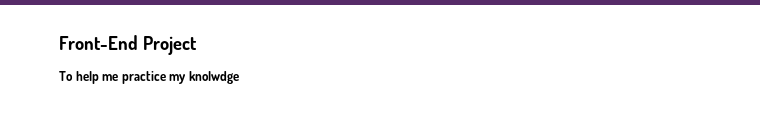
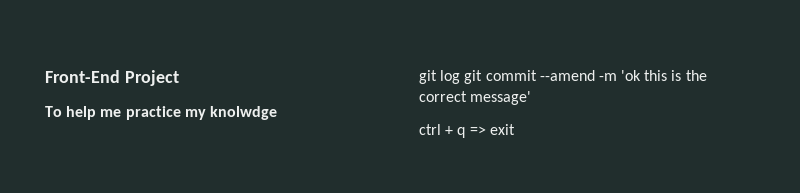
+ git log git commit --amend -m 'ok this is the correct message'
+ ctrl + q => exit

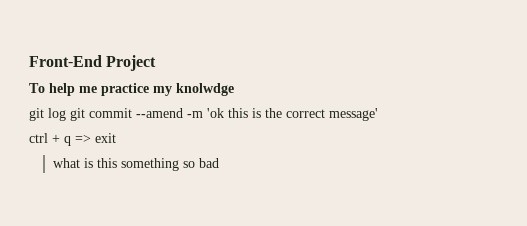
+ what is this something so bad

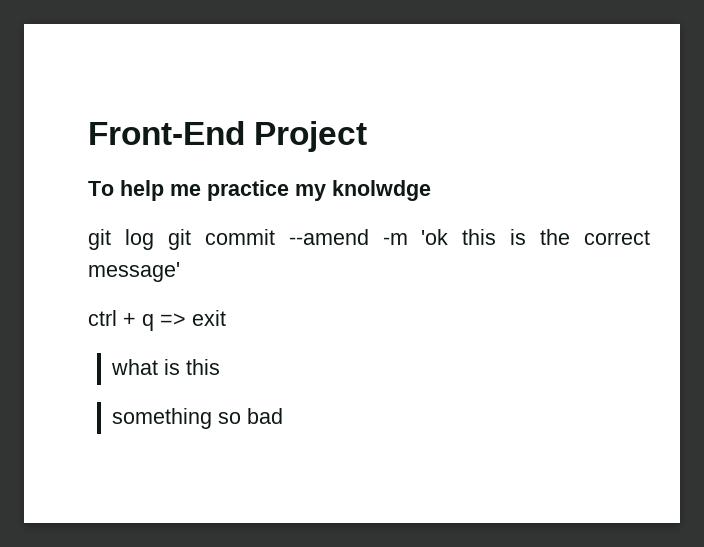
- what is this something so bad
+ what is this
+ something so bad

